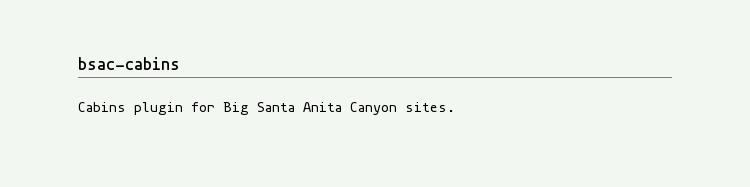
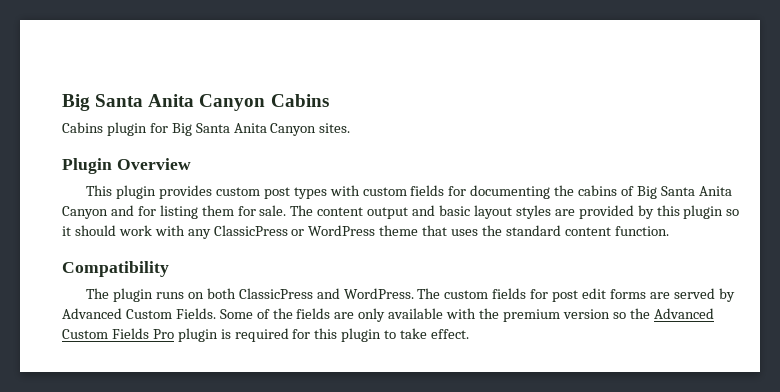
- bsac-cabins
+ Big Santa Anita Canyon Cabins
+ Plugin Overview
+ This plugin provides custom post types with custom fields for documenting the cabins of Big Santa Anita Canyon and for listing them for sale. The content output and basic layout styles are provided by this plugin so it should work with any ClassicPress or WordPress theme that uses the standard content function.
+ Compatibility
+ The plugin runs on both ClassicPress and WordPress. The custom fields for post edit forms are served by Advanced Custom Fields. Some of the fields are only available with the premium version so the Advanced Custom Fields Pro plugin is required for this plugin to take effect.

